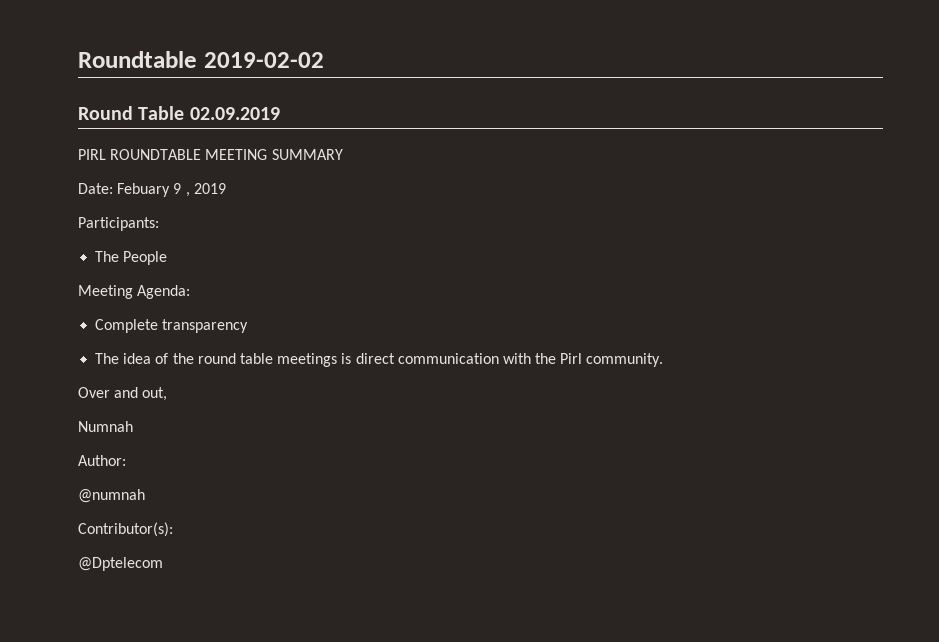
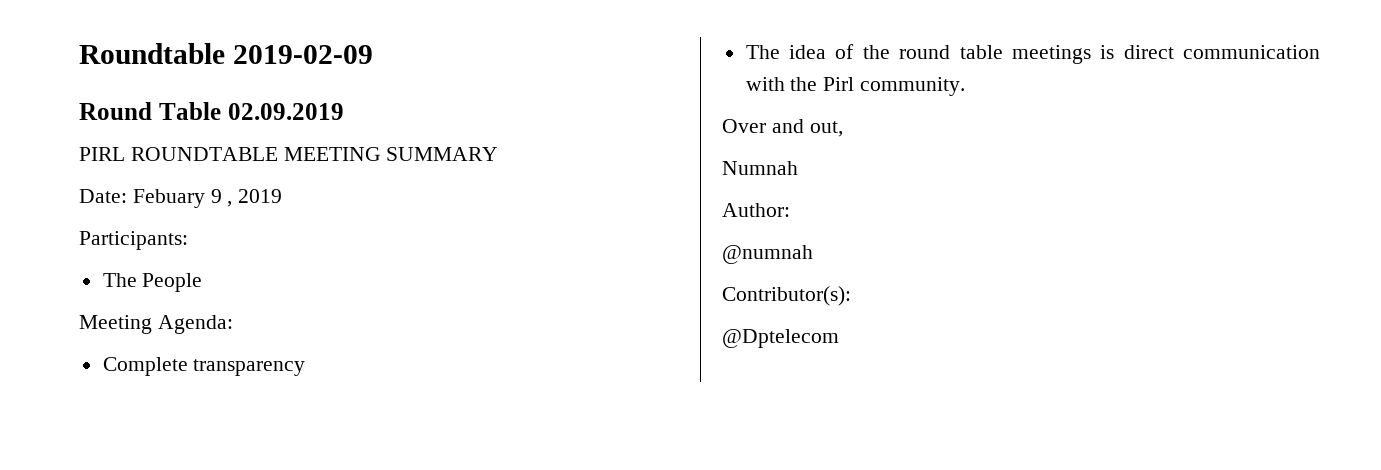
- Roundtable 2019-02-02
+ Roundtable 2019-02-09

